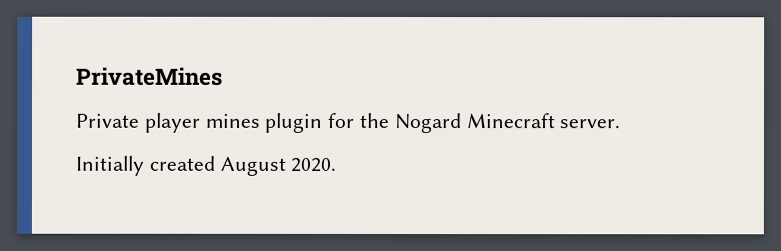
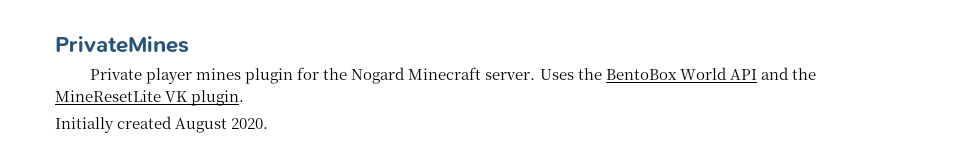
+ Uses the BentoBox World API and the MineResetLite VK plugin.

